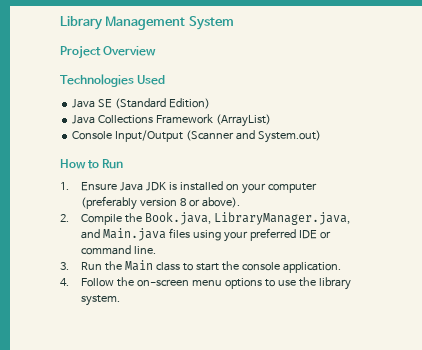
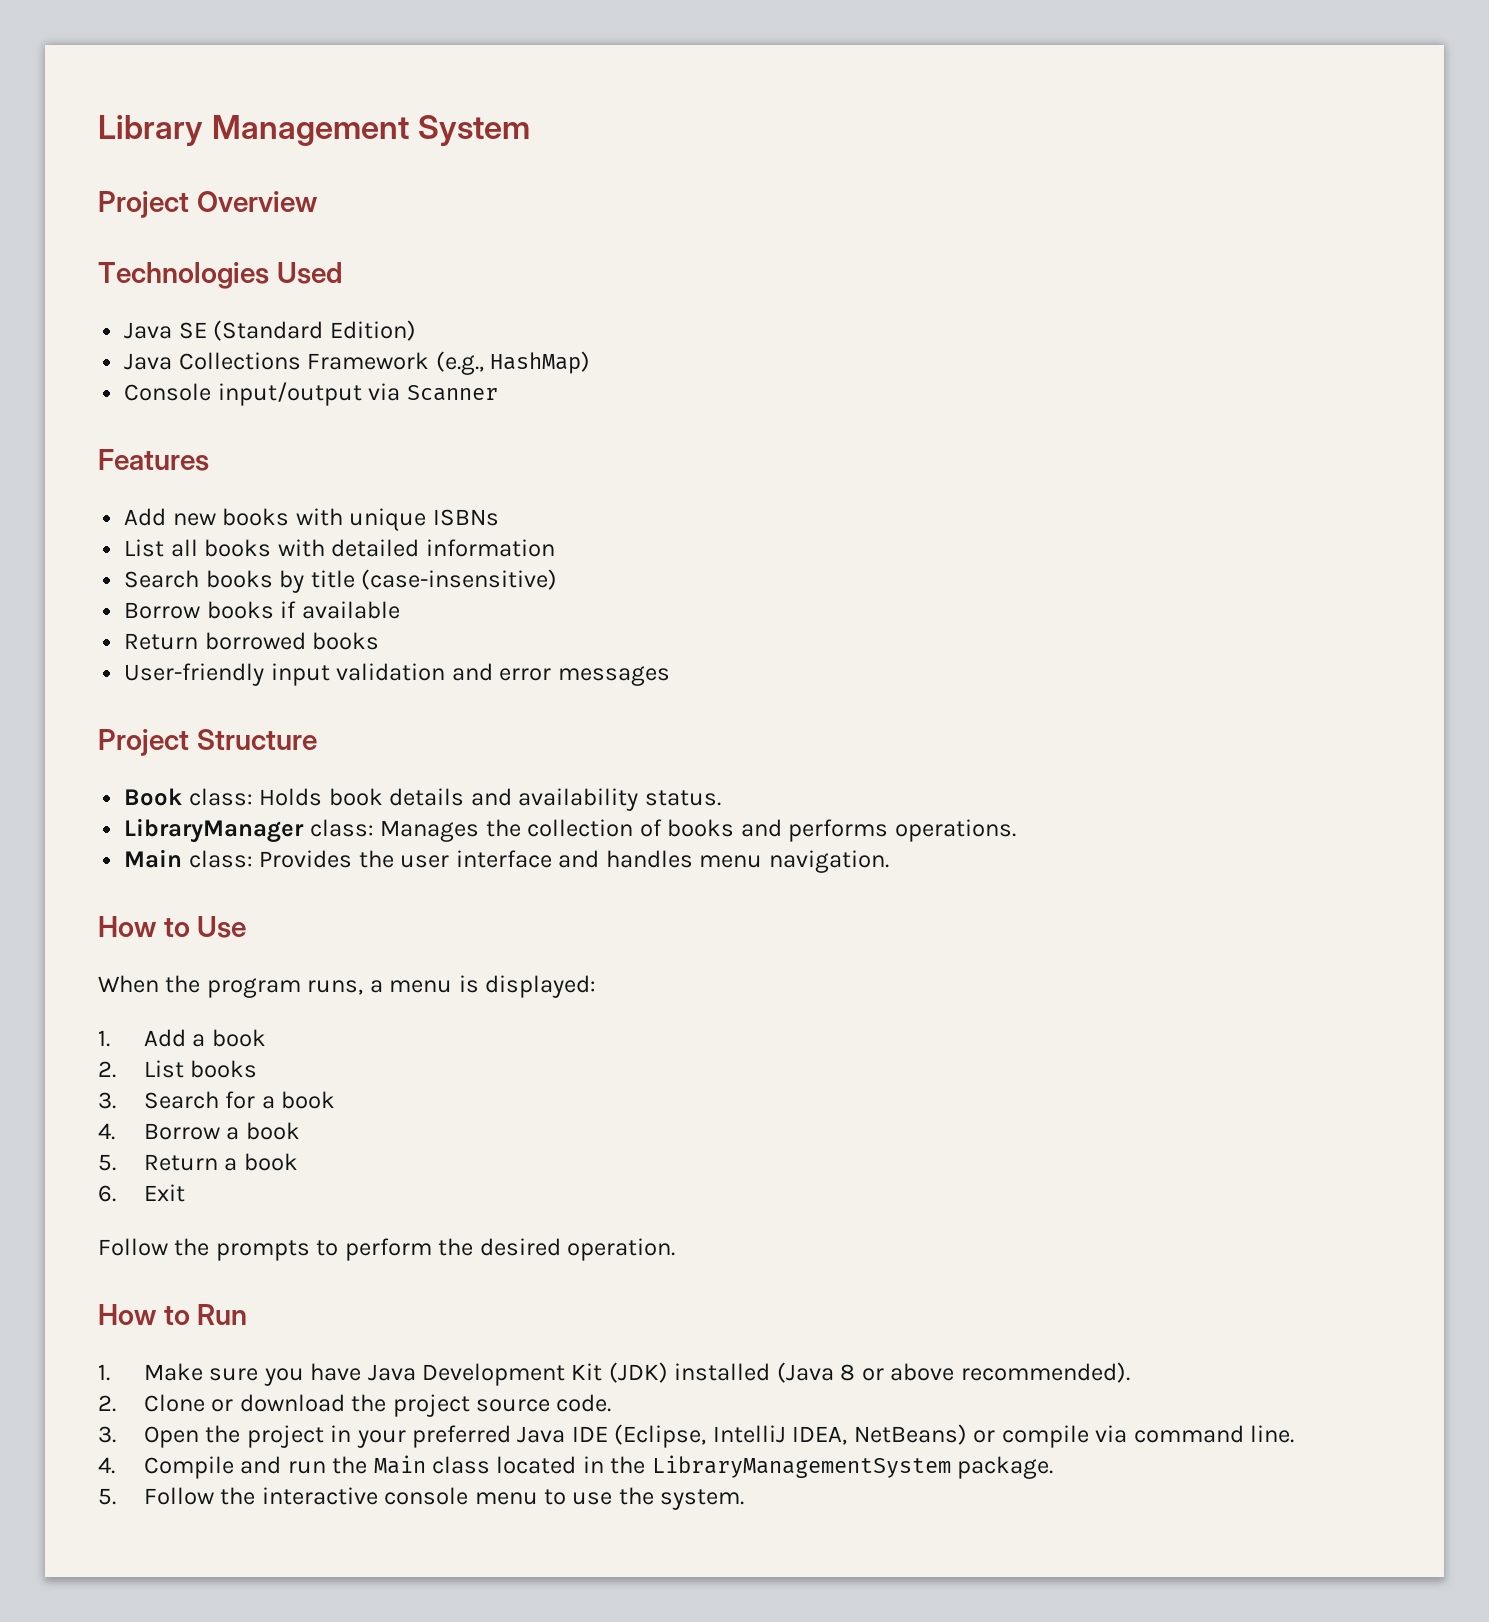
- Java Collections Framework (ArrayList)
+ Java Collections Framework (e.g., HashMap)
- Console Input/Output (Scanner and System.out)
+ Console input/output via Scanner
+ Features
+ Add new books with unique ISBNs
+ List all books with detailed information
+ Search books by title (case-insensitive)
+ Borrow books if available
+ Return borrowed books
+ User-friendly input validation and error messages
+ Project Structure
+ Book class: Holds book details and availability status.
+ LibraryManager class: Manages the collection of books and performs operations.
+ Main class: Provides the user interface and handles menu navigation.
+ How to Use
+ When the program runs, a menu is displayed:
+ 1. Add a book
+ 2. List books
+ 3. Search for a book
+ 4. Borrow a book
+ 5. Return a book
+ 6. Exit
+ Follow the prompts to perform the desired operation.
  How to Run
- 1. Ensure Java JDK is installed on your computer (preferably version 8 or above).
- 2. Compile the Book.java, LibraryManager.java, and Main.java files using your preferred IDE or command line.
- 3. Run the Main class to start the console application.
- 4. Follow the on-screen menu options to use the library system.
+ 1. Make sure you have Java Development Kit (JDK) installed (Java 8 or above recommended).
+ 2. Clone or download the project source code.
+ 3. Open the project in your preferred Java IDE (Eclipse, IntelliJ IDEA, NetBeans) or compile via command line.
+ 4. Compile and run the Main class located in the LibraryManagementSystem package.
+ 5. Follow the interactive console menu to use the system.

